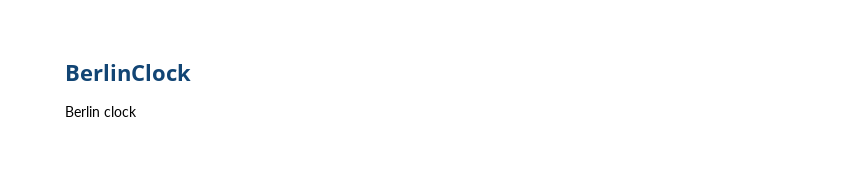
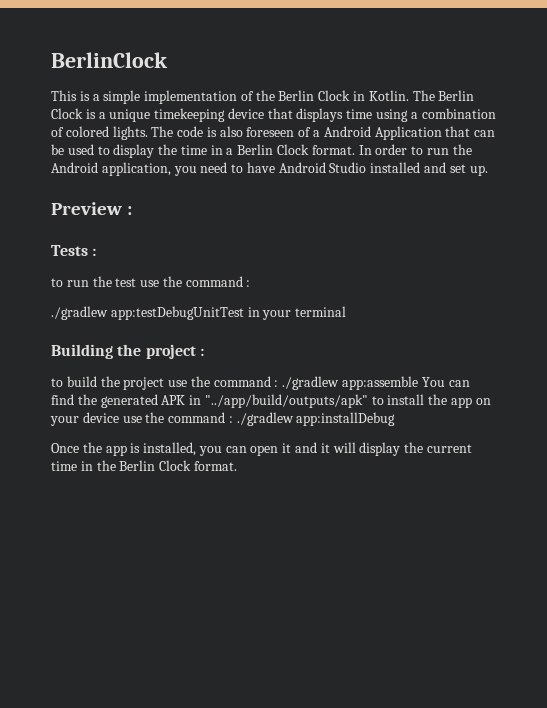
- Berlin clock
+ This is a simple implementation of the Berlin Clock in Kotlin. The Berlin Clock is a unique timekeeping device that displays time using a combination of colored lights. The code is also foreseen of a Android Application that can be used to display the time in a Berlin Clock format. In order to run the Android application, you need to have Android Studio installed and set up.
+ Preview :
+ Tests :
+ to run the test use the command :
+ ./gradlew app:testDebugUnitTest in your terminal
+ Building the project :
+ to build the project use the command : ./gradlew app:assemble You can find the generated APK in "../app/build/outputs/apk" to install the app on your device use the command : ./gradlew app:installDebug
+ Once the app is installed, you can open it and it will display the current time in the Berlin Clock format.

